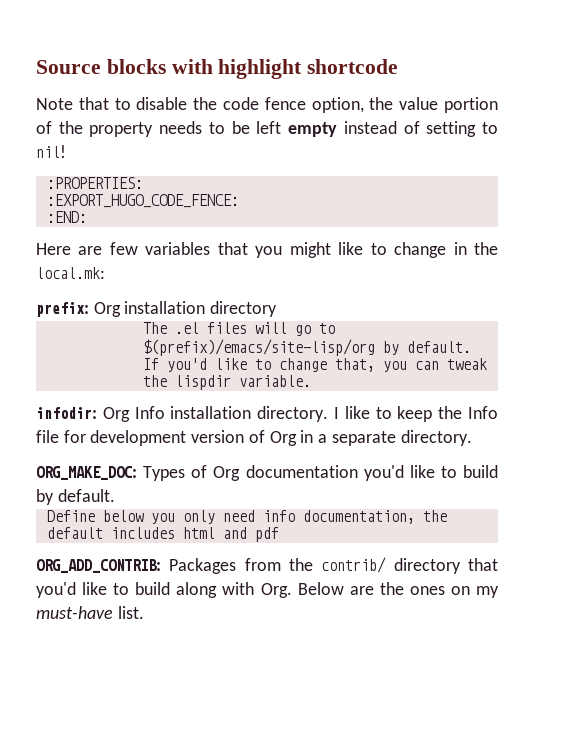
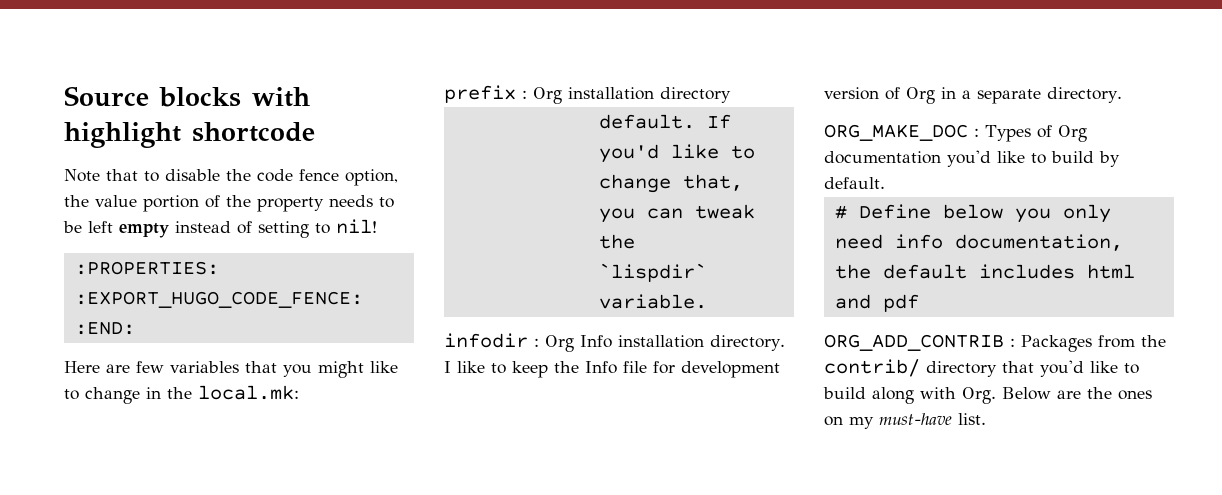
- prefix: Org installation directory
- The .el files will go to $(prefix)/emacs/site-lisp/org by default.
+ prefix : Org installation directory
+ default.
- If you'd like to change that, you can tweak the lispdir variable.
+ If you'd like to change that, you can tweak the
+ `lispdir` variable.
- infodir: Org Info installation directory.
+ infodir : Org Info installation directory.
- ORG_MAKE_DOC: Types of Org documentation you'd like to build by default.
+ ORG_MAKE_DOC : Types of Org documentation you'd like to build by default.
- Define below you only need info documentation, the default includes html and pdf
+ # Define below you only need info documentation, the default includes html and pdf
- ORG_ADD_CONTRIB: Packages from the contrib/ directory that you'd like to build along with Org. Below are the ones on my must-have list.
+ ORG_ADD_CONTRIB : Packages from the contrib/ directory that you'd like to build along with Org. Below are the ones on my must-have list.

